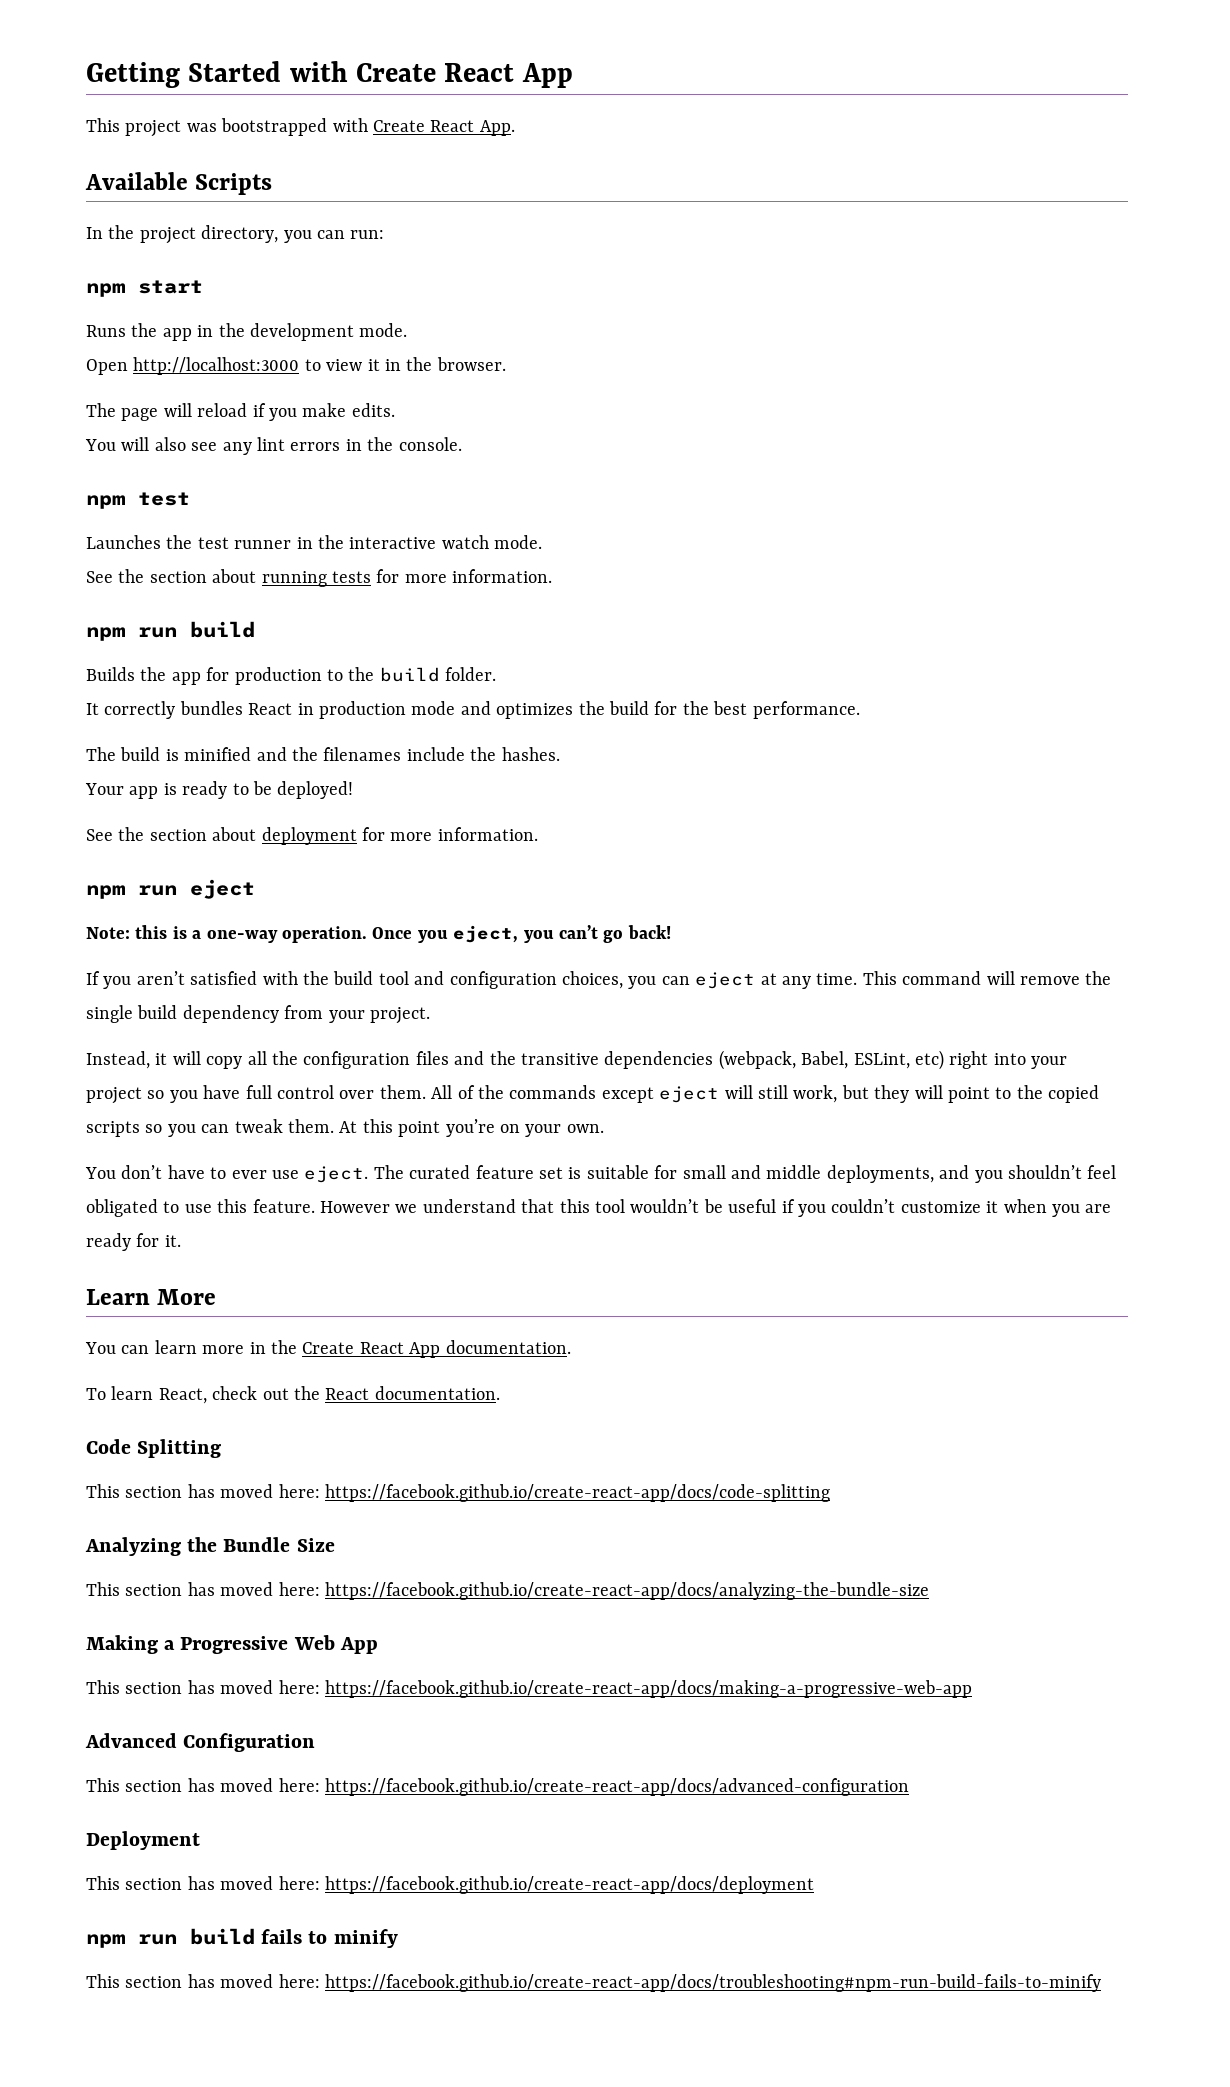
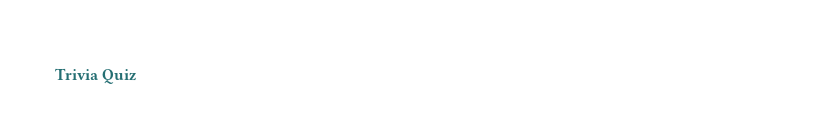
- Getting Started with Create React App
- This project was bootstrapped with Create React App.
- Available Scripts
- In the project directory, you can run:
- npm start
- Runs the app in the development mode.
- Open http://localhost:3000 to view it in the browser.
- The page will reload if you make edits.
- You will also see any lint errors in the console.
- npm test
- Launches the test runner in the interactive watch mode.
- See the section about running tests for more information.
- npm run build
- Builds the app for production to the build folder.
- It correctly bundles React in production mode and optimizes the build for the best performance.
- The build is minified and the filenames include the hashes.
- Your app is ready to be deployed!
- See the section about deployment for more information.
- npm run eject
- Note: this is a one-way operation. Once you eject, you can’t go back!
- If you aren’t satisfied with the build tool and configuration choices, you can eject at any time. This command will remove the single build dependency from your project.
- Instead, it will copy all the configuration files and the transitive dependencies (webpack, Babel, ESLint, etc) right into your project so you have full control over them. All of the commands except eject will still work, but they will point to the copied scripts so you can tweak them. At this point you’re on your own.
- You don’t have to ever use eject. The curated feature set is suitable for small and middle deployments, and you shouldn’t feel obligated to use this feature. However we understand that this tool wouldn’t be useful if you couldn’t customize it when you are ready for it.
- Learn More
- You can learn more in the Create React App documentation.
- To learn React, check out the React documentation.
- Code Splitting
- This section has moved here: https://facebook.github.io/create-react-app/docs/code-splitting
- Analyzing the Bundle Size
- This section has moved here: https://facebook.github.io/create-react-app/docs/analyzing-the-bundle-size
- Making a Progressive Web App
- This section has moved here: https://facebook.github.io/create-react-app/docs/making-a-progressive-web-app
- Advanced Configuration
- This section has moved here: https://facebook.github.io/create-react-app/docs/advanced-configuration
- Deployment
- This section has moved here: https://facebook.github.io/create-react-app/docs/deployment
- npm run build fails to minify
- This section has moved here: https://facebook.github.io/create-react-app/docs/troubleshooting#npm-run-build-fails-to-minify
+ Trivia Quiz

